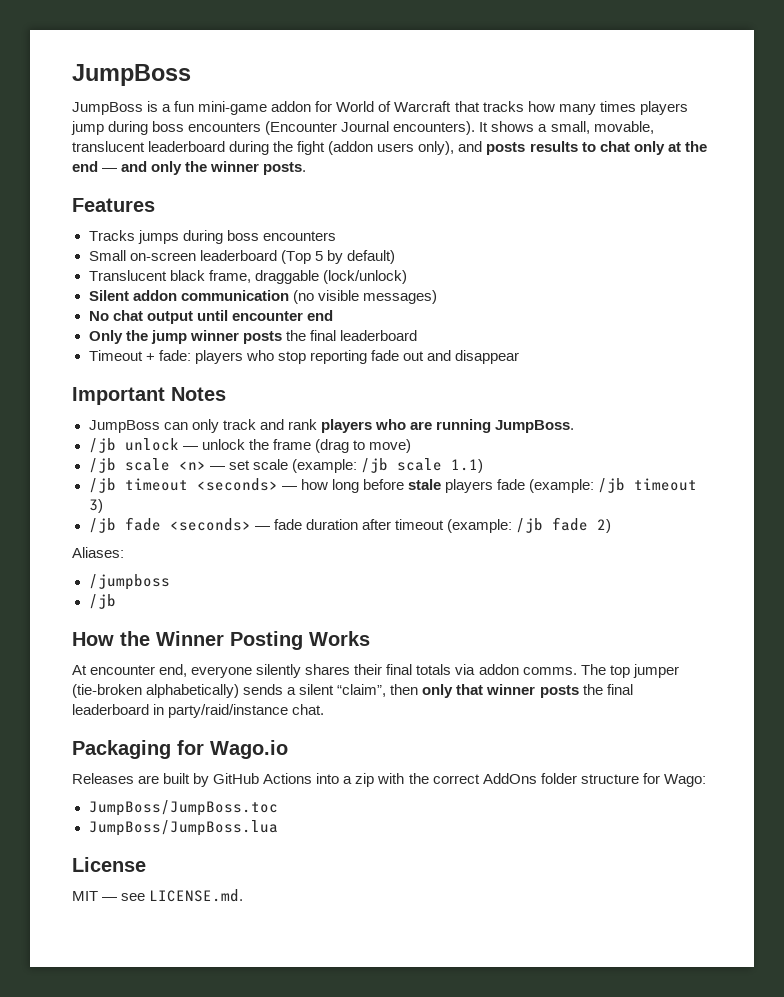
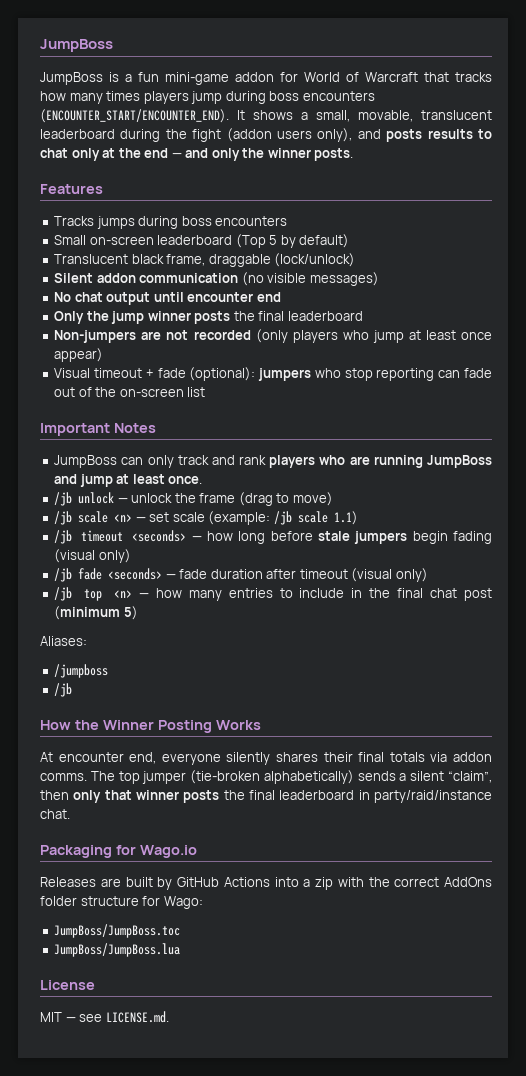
- JumpBoss is a fun mini-game addon for World of Warcraft that tracks how many times players jump during boss encounters (Encounter Journal encounters).
+ JumpBoss is a fun mini-game addon for World of Warcraft that tracks how many times players jump during boss encounters (ENCOUNTER_START/ENCOUNTER_END).
- Timeout + fade: players who stop reporting fade out and disappear
+ Non-jumpers are not recorded (only players who jump at least once appear)
+ Visual timeout + fade (optional): jumpers who stop reporting can fade out of the on-screen list
- JumpBoss can only track and rank players who are running JumpBoss.
+ JumpBoss can only track and rank players who are running JumpBoss and jump at least once.
- /jb timeout <seconds> — how long before stale players fade (example: /jb timeout 3)
+ /jb timeout <seconds> — how long before stale jumpers begin fading (visual only)
- /jb fade <seconds> — fade duration after timeout (example: /jb fade 2)
+ /jb fade <seconds> — fade duration after timeout (visual only)
+ /jb top <n> — how many entries to include in the final chat post (minimum 5)

